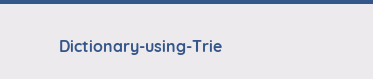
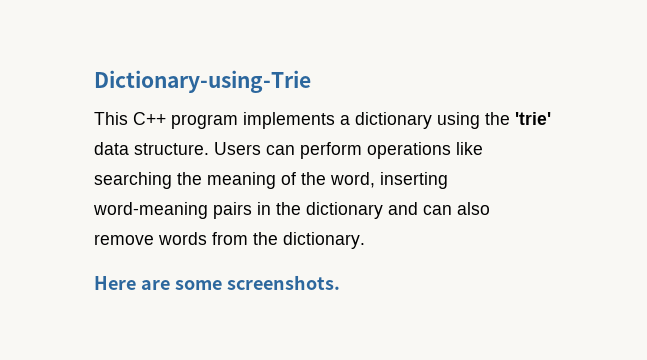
+ This C++ program implements a dictionary using the 'trie' data structure. Users can perform operations like searching the meaning of the word, inserting word-meaning pairs in the dictionary and can also remove words from the dictionary.
+ Here are some screenshots.

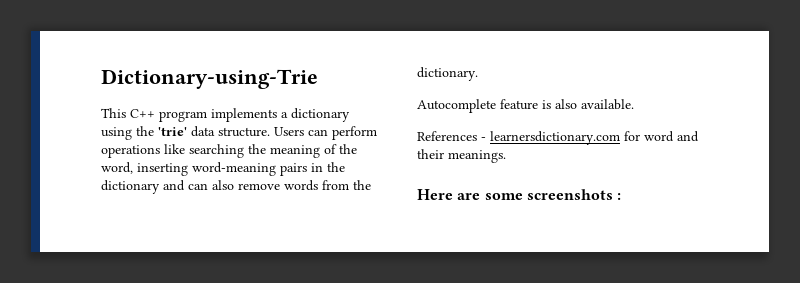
+ Autocomplete feature is also available.
+ References - learnersdictionary.com for word and their meanings.
- Here are some screenshots.
+ Here are some screenshots :

